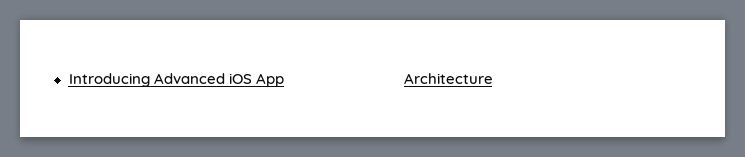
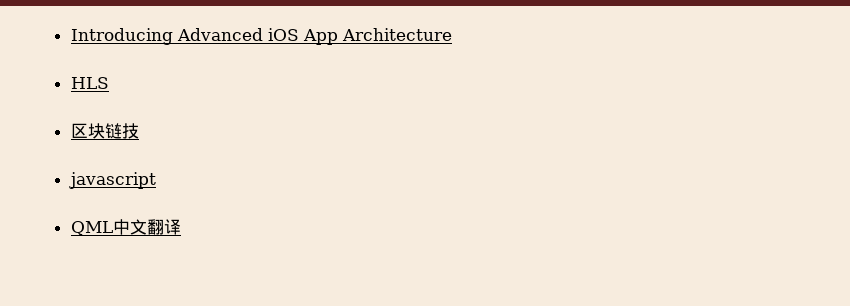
+ HLS
+ 区块链技
+ javascript
+ QML中文翻译

